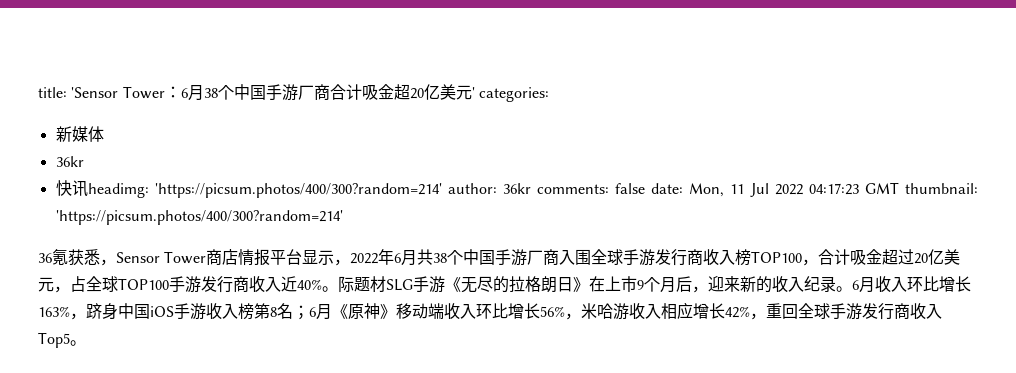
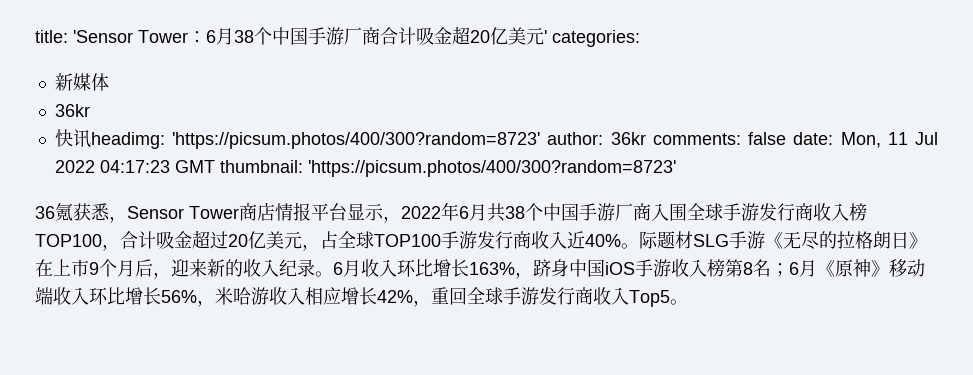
- 快讯headimg: 'https://picsum.photos/400/300?random=214' author: 36kr comments: false date: Mon, 11 Jul 2022 04:17:23 GMT thumbnail: 'https://picsum.photos/400/300?random=214'
+ 快讯headimg: 'https://picsum.photos/400/300?random=8723' author: 36kr comments: false date: Mon, 11 Jul 2022 04:17:23 GMT thumbnail: 'https://picsum.photos/400/300?random=8723'

